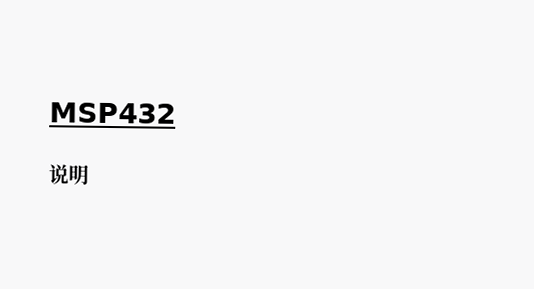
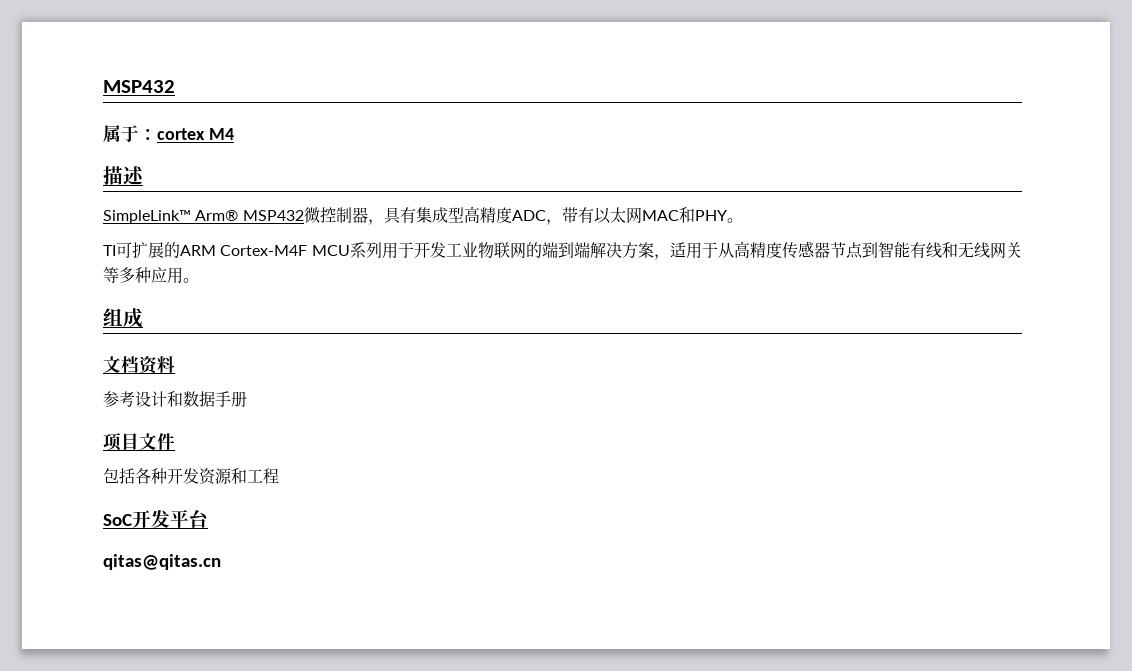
- 说明
+ 属于：cortex M4
+ 描述
+ SimpleLink™ Arm® MSP432微控制器，具有集成型高精度ADC，带有以太网MAC和PHY。
+ TI可扩展的ARM Cortex-M4F MCU系列用于开发工业物联网的端到端解决方案，适用于从高精度传感器节点到智能有线和无线网关等多种应用。
+ 组成
+ 文档资料
+ 参考设计和数据手册
+ 项目文件
+ 包括各种开发资源和工程
+ SoC开发平台
+ qitas@qitas.cn

